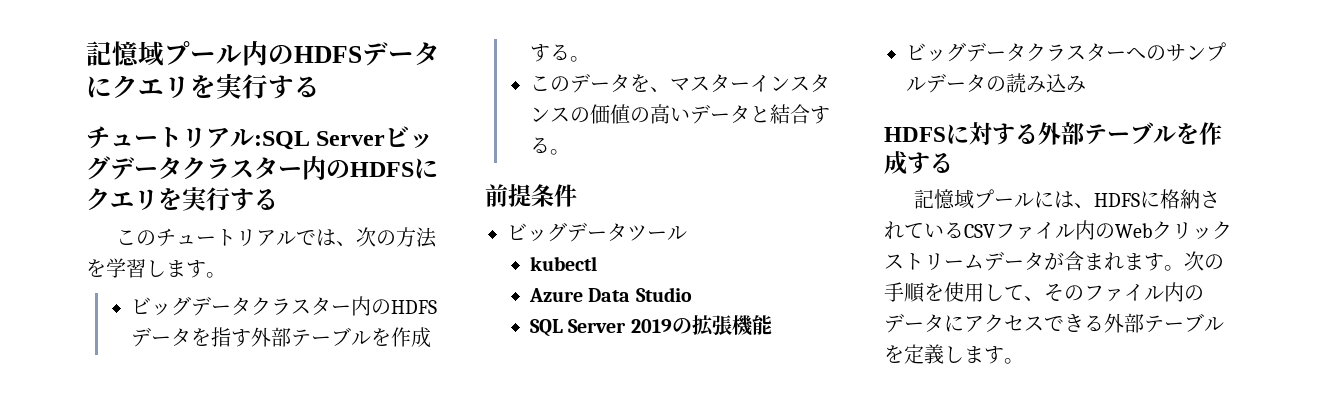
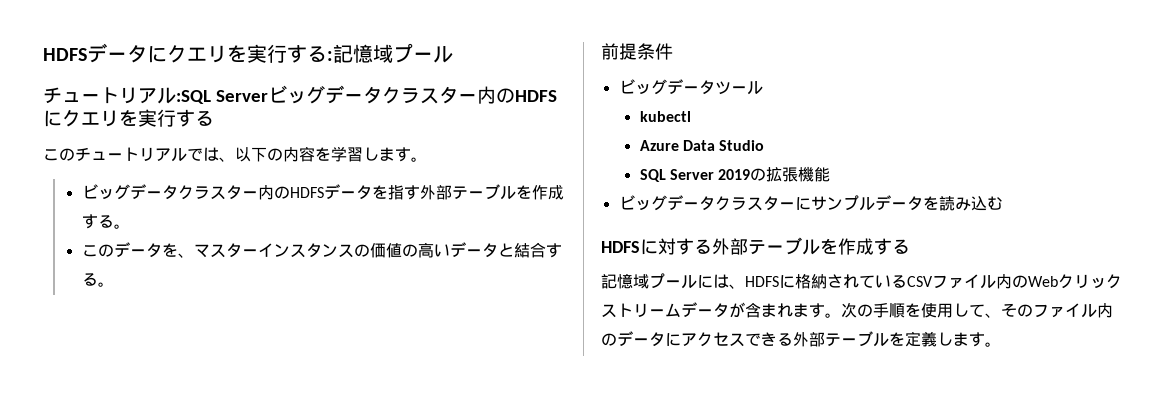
- 記憶域プール内のHDFSデータにクエリを実行する
+ HDFSデータにクエリを実行する:記憶域プール
- このチュートリアルでは、次の方法を学習します。
+ このチュートリアルでは、以下の内容を学習します。
- ビッグデータクラスターへのサンプルデータの読み込み
+ ビッグデータクラスターにサンプルデータを読み込む

